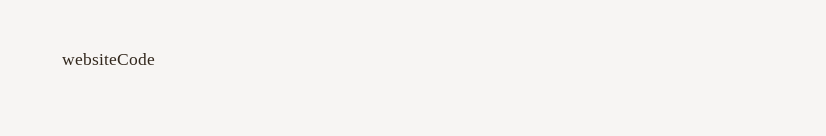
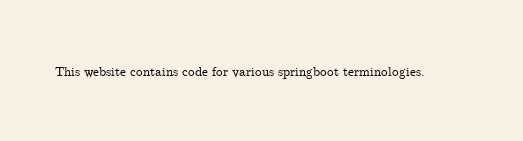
- websiteCode
+ This website contains code for various springboot terminologies.

